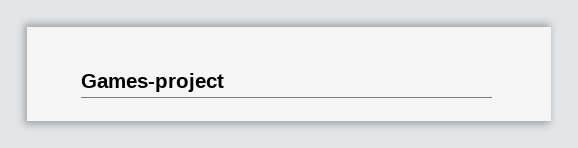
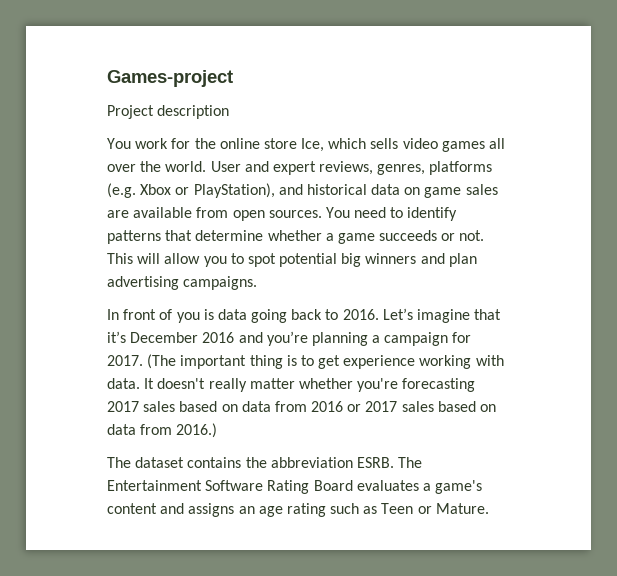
+ Project description
+ You work for the online store Ice, which sells video games all over the world. User and expert reviews, genres, platforms (e.g. Xbox or PlayStation), and historical data on game sales are available from open sources. You need to identify patterns that determine whether a game succeeds or not. This will allow you to spot potential big winners and plan advertising campaigns.
+ In front of you is data going back to 2016. Let’s imagine that it’s December 2016 and you’re planning a campaign for 2017. (The important thing is to get experience working with data. It doesn't really matter whether you're forecasting 2017 sales based on data from 2016 or 2017 sales based on data from 2016.)
+ The dataset contains the abbreviation ESRB. The Entertainment Software Rating Board evaluates a game's content and assigns an age rating such as Teen or Mature.

